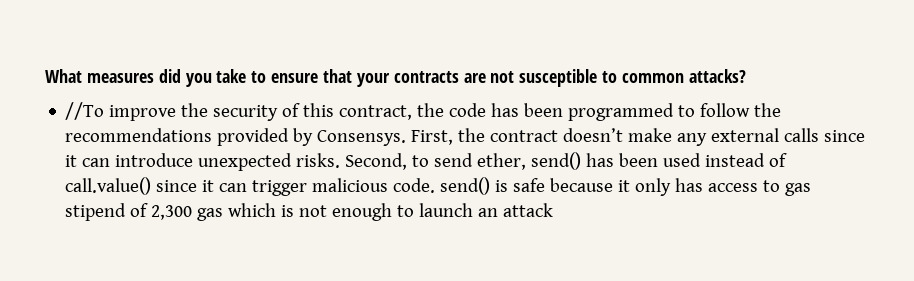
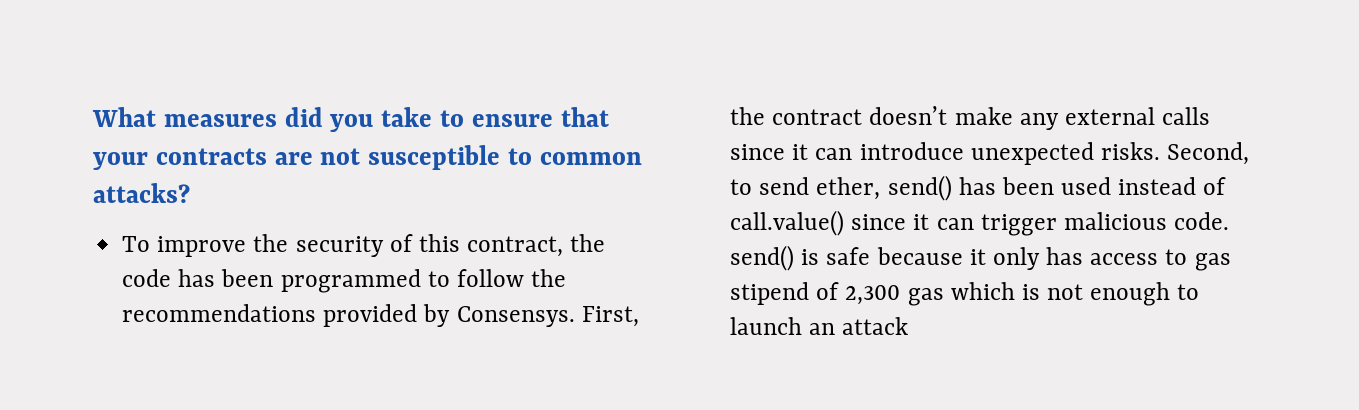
- //To improve the security of this contract, the code has been programmed to follow the recommendations provided by Consensys.
+ To improve the security of this contract, the code has been programmed to follow the recommendations provided by Consensys.

